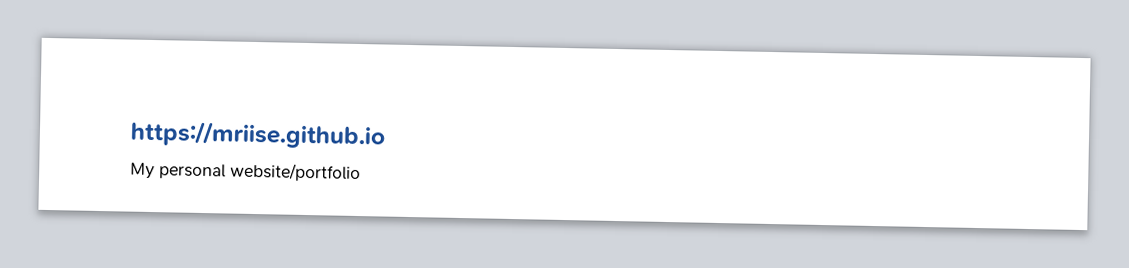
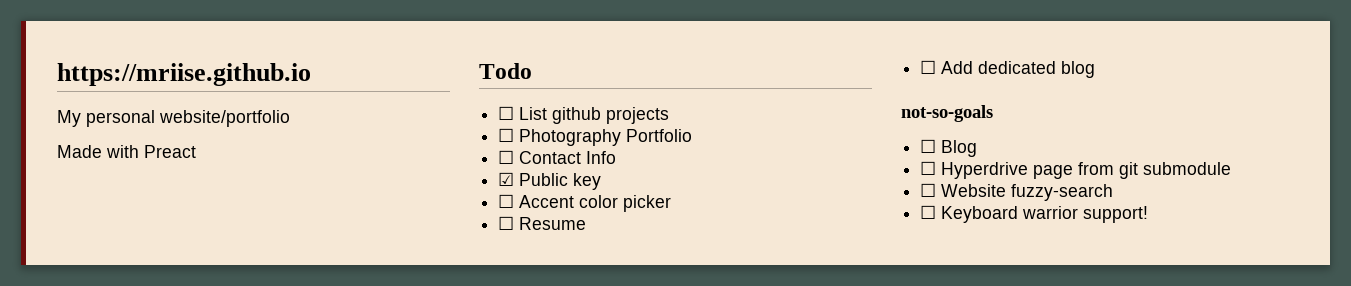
+ Made with Preact
+ Todo
+ ☐ List github projects
+ ☐ Photography Portfolio
+ ☐ Contact Info
+ ☑ Public key
+ ☐ Accent color picker
+ ☐ Resume
+ ☐ Add dedicated blog
+ not-so-goals
+ ☐ Blog
+ ☐ Hyperdrive page from git submodule
+ ☐ Website fuzzy-search
+ ☐ Keyboard warrior support!

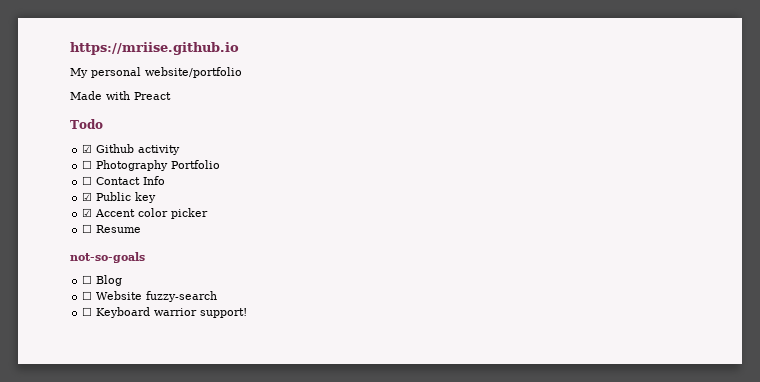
- ☐ List github projects
+ ☑ Github activity
- ☐ Accent color picker
+ ☑ Accent color picker
- ☐ Add dedicated blog
- ☐ Hyperdrive page from git submodule

